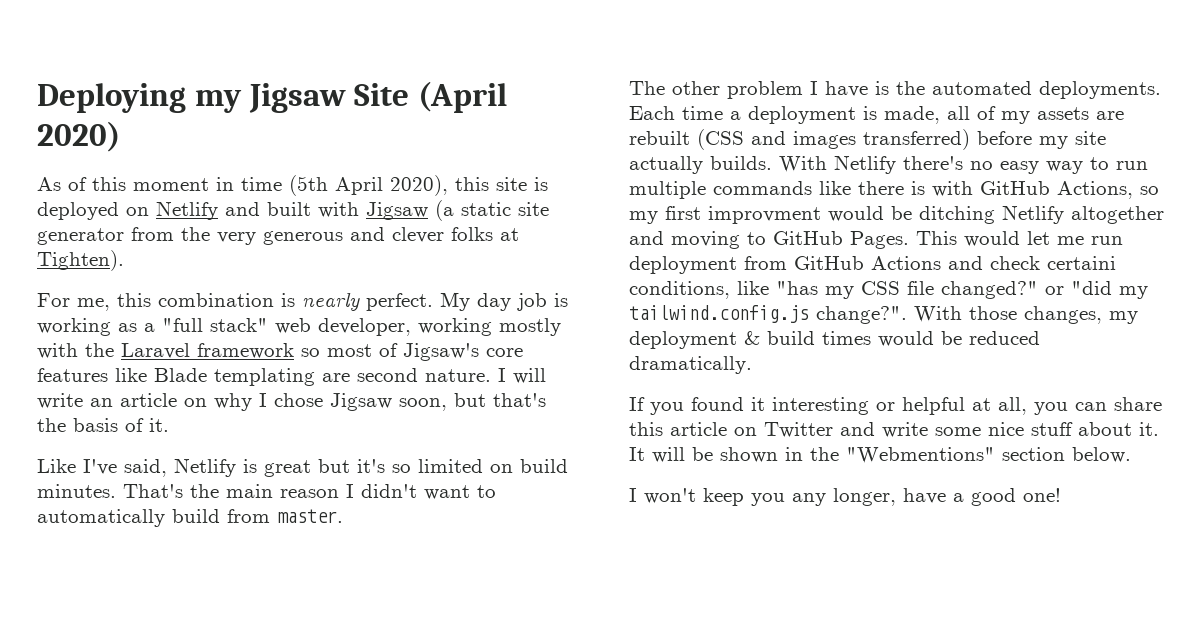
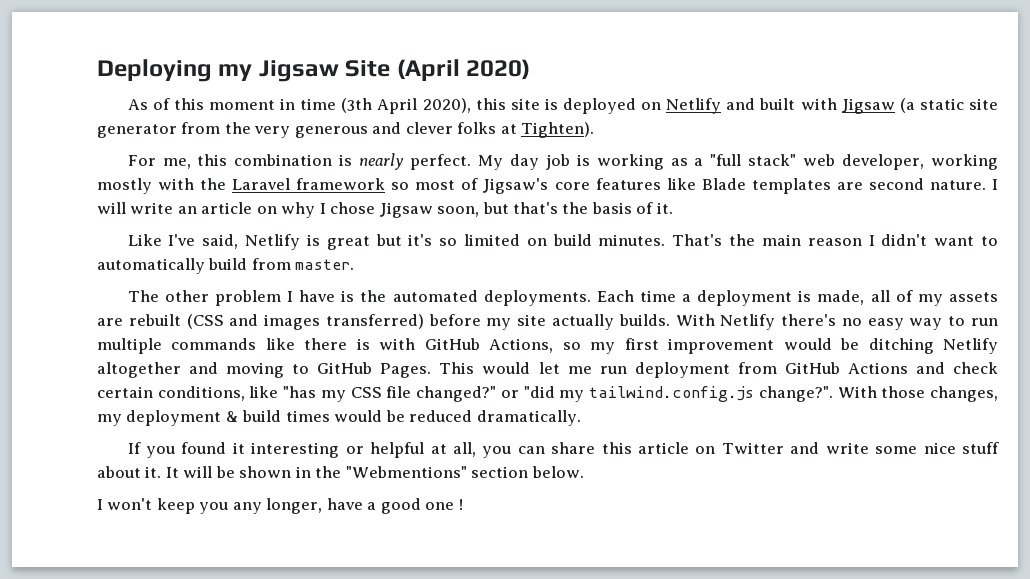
- As of this moment in time (5th April 2020), this site is deployed on Netlify and built with Jigsaw (a static site generator from the very generous and clever folks at Tighten).
+ As of this moment in time (3th April 2020), this site is deployed on Netlify and built with Jigsaw (a static site generator from the very generous and clever folks at Tighten).
- My day job is working as a "full stack" web developer, working mostly with the Laravel framework so most of Jigsaw's core features like Blade templating are second nature.
+ My day job is working as a "full stack" web developer, working mostly with the Laravel framework so most of Jigsaw's core features like Blade templates are second nature.
- With Netlify there's no easy way to run multiple commands like there is with GitHub Actions, so my first improvment would be ditching Netlify altogether and moving to GitHub Pages.
+ With Netlify there's no easy way to run multiple commands like there is with GitHub Actions, so my first improvement would be ditching Netlify altogether and moving to GitHub Pages.
- This would let me run deployment from GitHub Actions and check certaini conditions, like "has my CSS file changed?" or "did my tailwind.config.js change?".
+ This would let me run deployment from GitHub Actions and check certain conditions, like "has my CSS file changed?" or "did my tailwind.config.js change?".
- I won't keep you any longer, have a good one!
+ I won't keep you any longer, have a good one !

